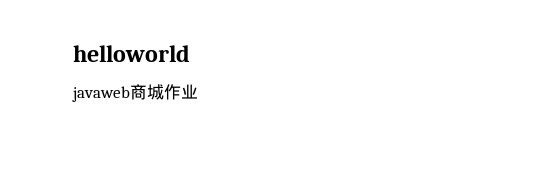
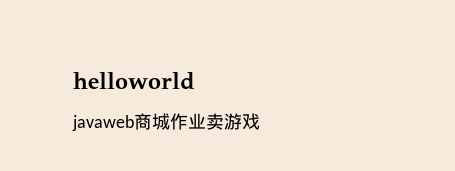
- javaweb商城作业
+ javaweb商城作业卖游戏

